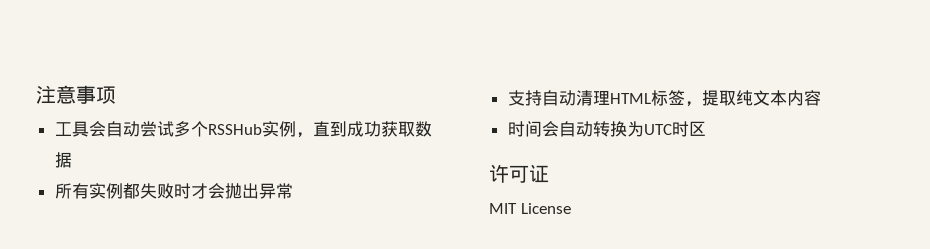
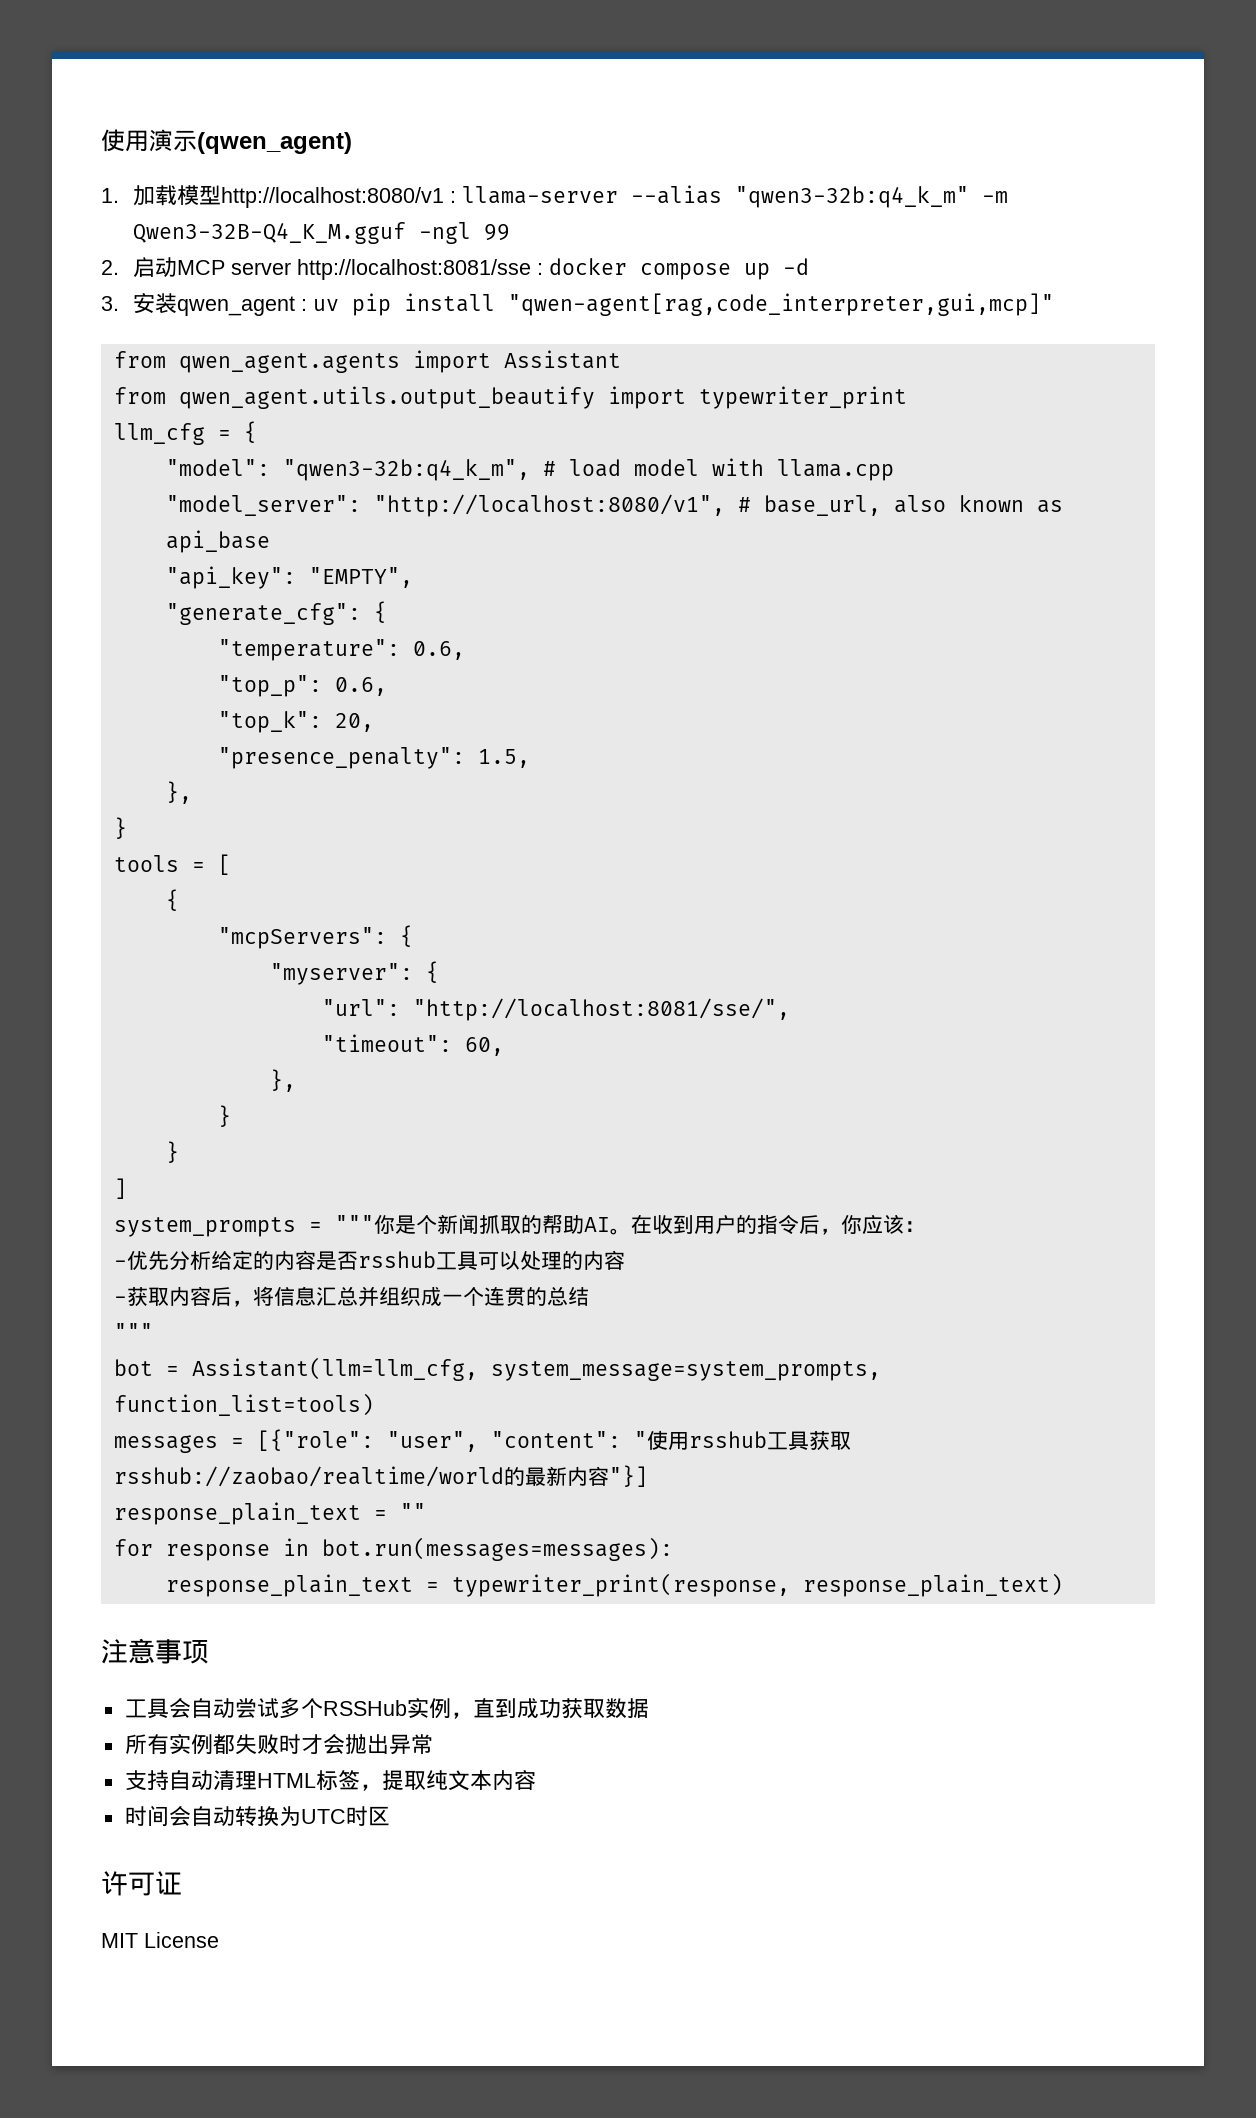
+ 使用演示(qwen_agent)
+ 1.加载模型http://localhost:8080/v1 : llama-server --alias "qwen3-32b:q4_k_m" -m Qwen3-32B-Q4_K_M.gguf -ngl 99
+ 2.启动MCP server http://localhost:8081/sse : docker compose up -d
+ 3.安装qwen_agent : uv pip install "qwen-agent[rag,code_interpreter,gui,mcp]"
+ from qwen_agent.agents import Assistant
+ from qwen_agent.utils.output_beautify import typewriter_print
+ llm_cfg = {
+ "model": "qwen3-32b:q4_k_m", # load model with llama.cpp
+ "model_server": "http://localhost:8080/v1", # base_url, also known as api_base
+ "api_key": "EMPTY",
+ "generate_cfg": {
+ "temperature": 0.6,
+ "top_p": 0.6,
+ "top_k": 20,
+ "presence_penalty": 1.5,
+ },
+ }
+ tools = [
+ {
+ "mcpServers": {
+ "myserver": {
+ "url": "http://localhost:8081/sse/",
+ "timeout": 60,
+ },
+ }
+ }
+ ]
+ system_prompts = """你是个新闻抓取的帮助AI。在收到用户的指令后，你应该：
+ -优先分析给定的内容是否rsshub工具可以处理的内容
+ -获取内容后，将信息汇总并组织成一个连贯的总结
+ """
+ bot = Assistant(llm=llm_cfg, system_message=system_prompts, function_list=tools)
+ messages = [{"role": "user", "content": "使用rsshub工具获取rsshub://zaobao/realtime/world的最新内容"}]
+ response_plain_text = ""
+ for response in bot.run(messages=messages):
+ response_plain_text = typewriter_print(response, response_plain_text)

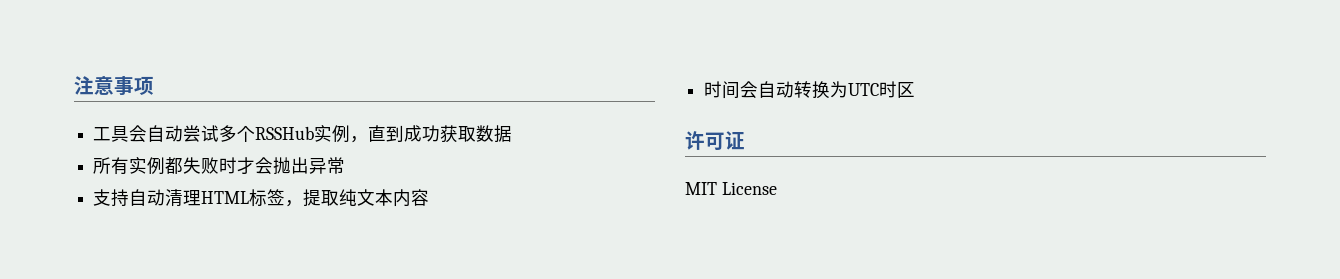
- 使用演示(qwen_agent)
- 1.加载模型http://localhost:8080/v1 : llama-server --alias "qwen3-32b:q4_k_m" -m Qwen3-32B-Q4_K_M.gguf -ngl 99
- 2.启动MCP server http://localhost:8081/sse : docker compose up -d
- 3.安装qwen_agent : uv pip install "qwen-agent[rag,code_interpreter,gui,mcp]"
- from qwen_agent.agents import Assistant
- from qwen_agent.utils.output_beautify import typewriter_print
- llm_cfg = {
- "model": "qwen3-32b:q4_k_m", # load model with llama.cpp
- "model_server": "http://localhost:8080/v1", # base_url, also known as api_base
- "api_key": "EMPTY",
- "generate_cfg": {
- "temperature": 0.6,
- "top_p": 0.6,
- "top_k": 20,
- "presence_penalty": 1.5,
- },
- }
- tools = [
- {
- "mcpServers": {
- "myserver": {
- "url": "http://localhost:8081/sse/",
- "timeout": 60,
- },
- }
- }
- ]
- system_prompts = """你是个新闻抓取的帮助AI。在收到用户的指令后，你应该：
- -优先分析给定的内容是否rsshub工具可以处理的内容
- -获取内容后，将信息汇总并组织成一个连贯的总结
- """
- bot = Assistant(llm=llm_cfg, system_message=system_prompts, function_list=tools)
- messages = [{"role": "user", "content": "使用rsshub工具获取rsshub://zaobao/realtime/world的最新内容"}]
- response_plain_text = ""
- for response in bot.run(messages=messages):
- response_plain_text = typewriter_print(response, response_plain_text)

